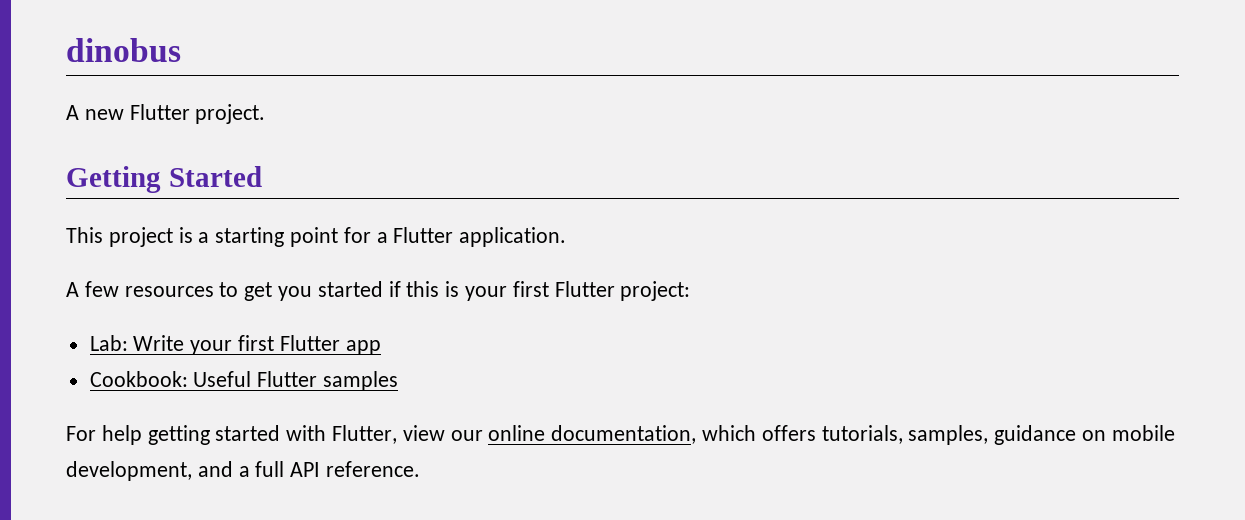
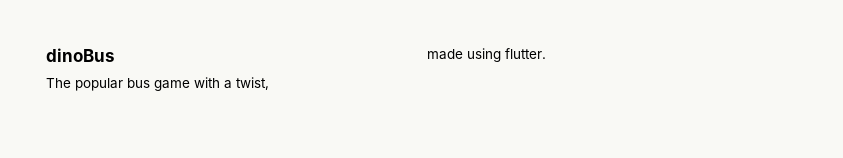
- dinobus
- A new Flutter project.
- Getting Started
- This project is a starting point for a Flutter application.
- A few resources to get you started if this is your first Flutter project:
- Lab: Write your first Flutter app
- Cookbook: Useful Flutter samples
- For help getting started with Flutter, view our online documentation, which offers tutorials, samples, guidance on mobile development, and a full API reference.
+ dinoBus
+ The popular bus game with a twist,
+ made using flutter.

